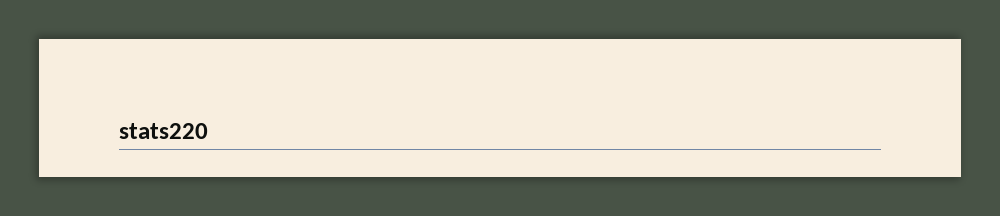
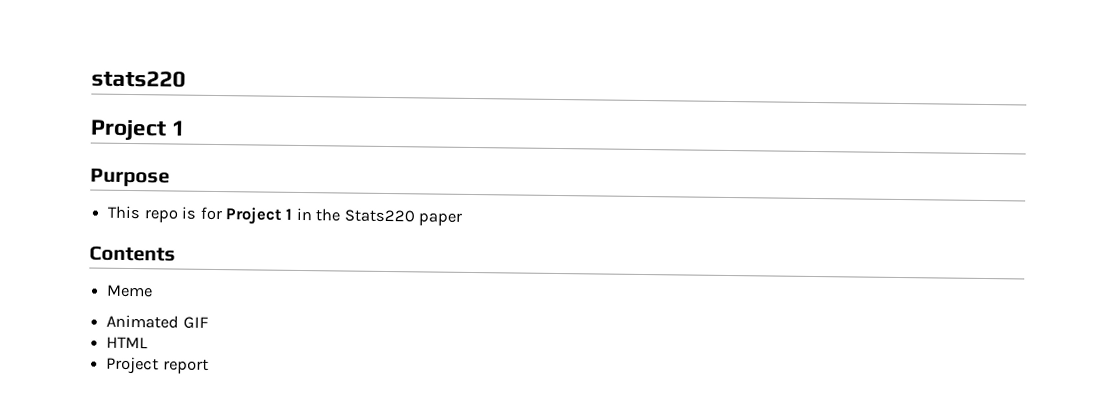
  stats220
+ Project 1
+ Purpose
+ This repo is for Project 1 in the Stats220 paper
+ Contents
+ Meme
+ Animated GIF
+ HTML
+ Project report

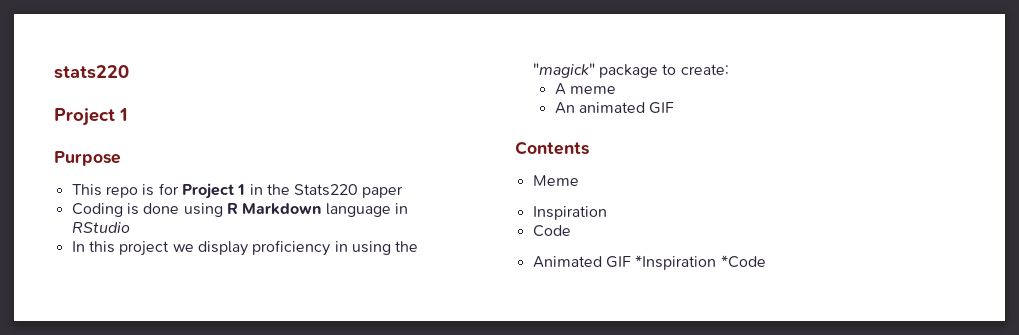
+ Coding is done using R Markdown language in RStudio
+ In this project we display proficiency in using the "magick" package to create:
+ A meme
+ An animated GIF
+ Inspiration
+ Code
- Animated GIF
- HTML
- Project report
+ Animated GIF *Inspiration *Code

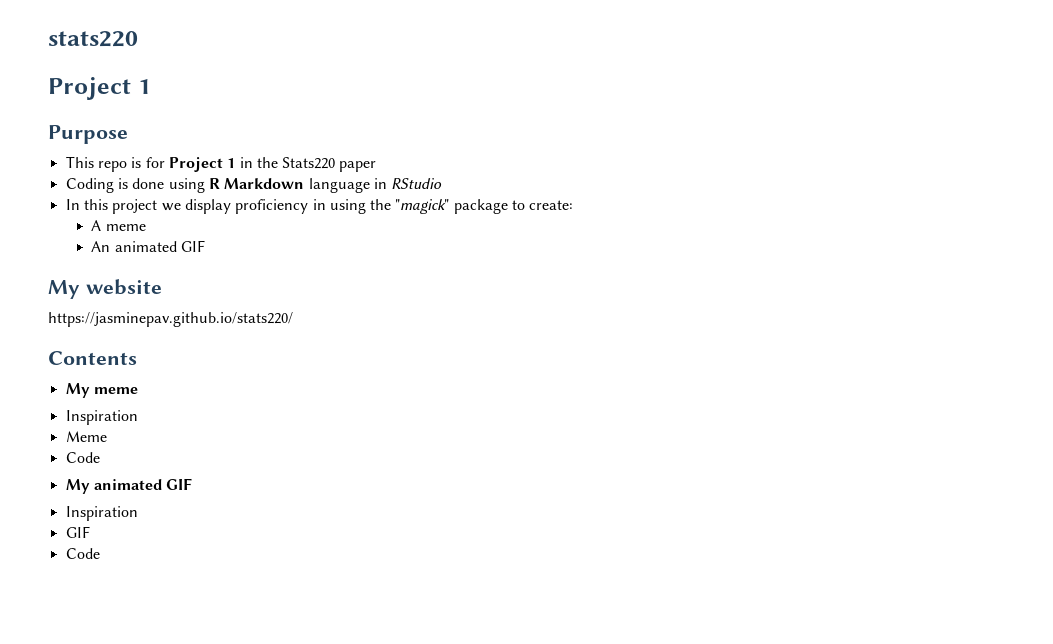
+ My website
+ https://jasminepav.github.io/stats220/
  Contents
+ My meme
+ Inspiration
  Meme
+ Code
+ My animated GIF
  Inspiration
+ GIF
  Code
- Animated GIF *Inspiration *Code

